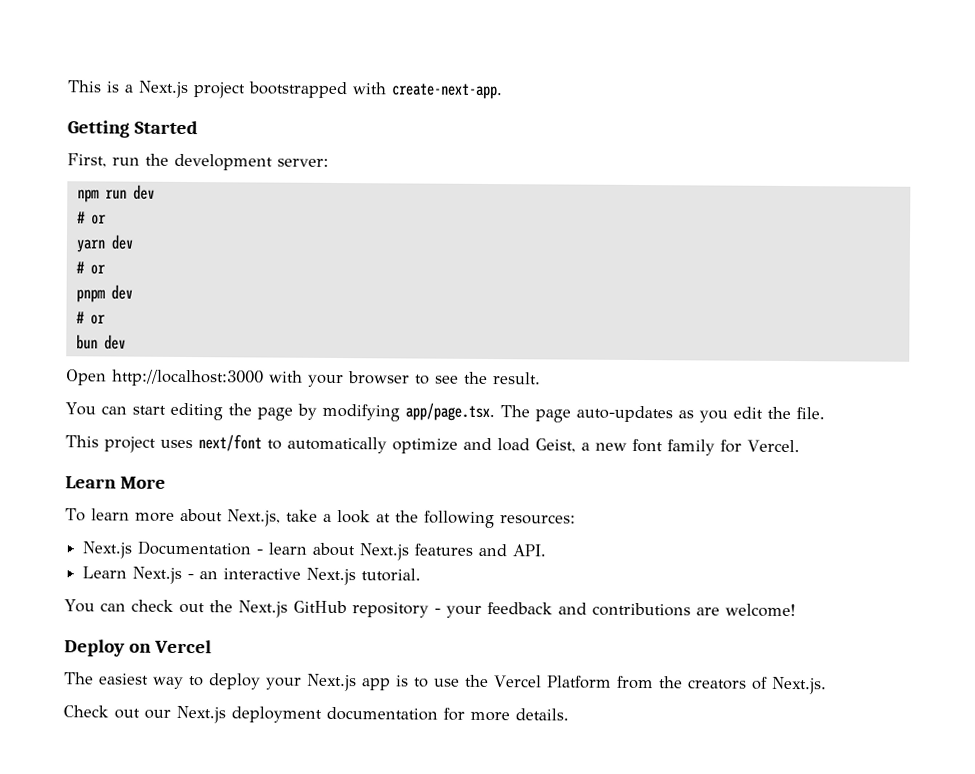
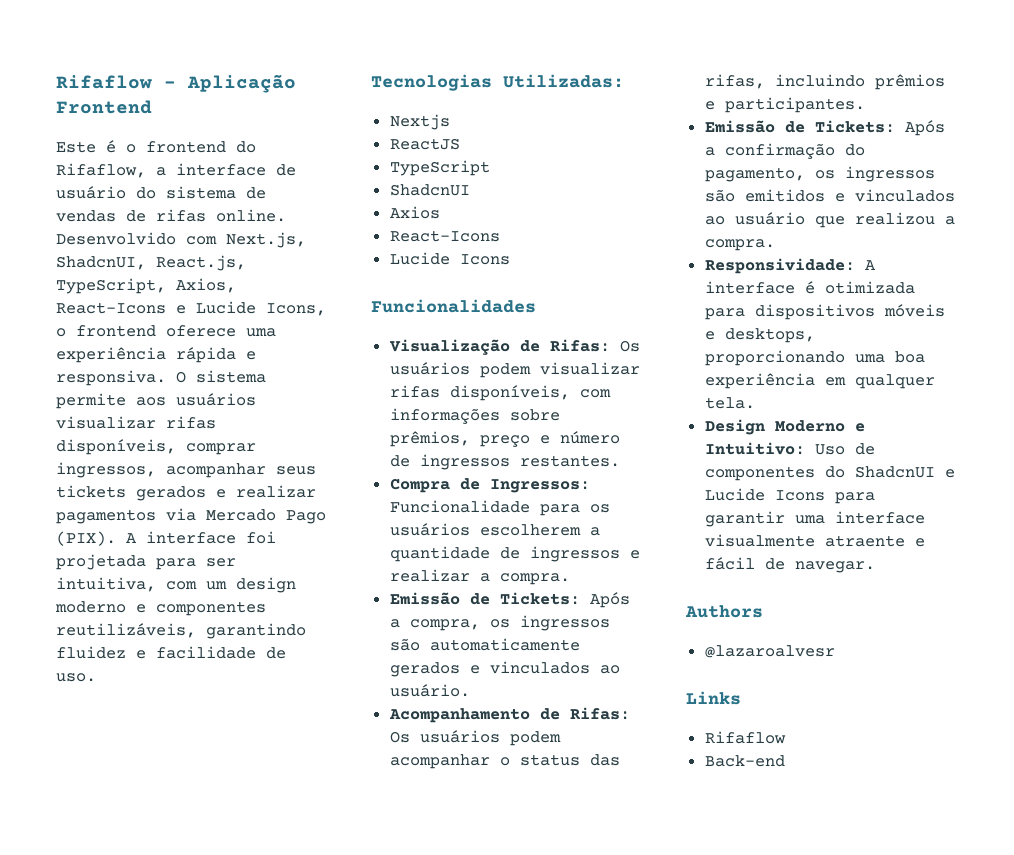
- This is a Next.js project bootstrapped with create-next-app.
- Getting Started
- First, run the development server:
- npm run dev
- # or
- yarn dev
- # or
- pnpm dev
- # or
- bun dev
- Open http://localhost:3000 with your browser to see the result.
- You can start editing the page by modifying app/page.tsx. The page auto-updates as you edit the file.
- This project uses next/font to automatically optimize and load Geist, a new font family for Vercel.
- Learn More
- To learn more about Next.js, take a look at the following resources:
- Next.js Documentation - learn about Next.js features and API.
- Learn Next.js - an interactive Next.js tutorial.
- You can check out the Next.js GitHub repository - your feedback and contributions are welcome!
- Deploy on Vercel
- The easiest way to deploy your Next.js app is to use the Vercel Platform from the creators of Next.js.
- Check out our Next.js deployment documentation for more details.
+ Rifaflow - Aplicação Frontend
+ Este é o frontend do Rifaflow, a interface de usuário do sistema de vendas de rifas online. Desenvolvido com Next.js, ShadcnUI, React.js, TypeScript, Axios, React-Icons e Lucide Icons, o frontend oferece uma experiência rápida e responsiva. O sistema permite aos usuários visualizar rifas disponíveis, comprar ingressos, acompanhar seus tickets gerados e realizar pagamentos via Mercado Pago (PIX). A interface foi projetada para ser intuitiva, com um design moderno e componentes reutilizáveis, garantindo fluidez e facilidade de uso.
+ Tecnologias Utilizadas:
+ Nextjs
+ ReactJS
+ TypeScript
+ ShadcnUI
+ Axios
+ React-Icons
+ Lucide Icons
+ Funcionalidades
+ Visualização de Rifas: Os usuários podem visualizar rifas disponíveis, com informações sobre prêmios, preço e número de ingressos restantes.
+ Compra de Ingressos: Funcionalidade para os usuários escolherem a quantidade de ingressos e realizar a compra.
+ Emissão de Tickets: Após a compra, os ingressos são automaticamente gerados e vinculados ao usuário.
+ Acompanhamento de Rifas: Os usuários podem acompanhar o status das rifas, incluindo prêmios e participantes.
+ Emissão de Tickets: Após a confirmação do pagamento, os ingressos são emitidos e vinculados ao usuário que realizou a compra.
+ Responsividade: A interface é otimizada para dispositivos móveis e desktops, proporcionando uma boa experiência em qualquer tela.
+ Design Moderno e Intuitivo: Uso de componentes do ShadcnUI e Lucide Icons para garantir uma interface visualmente atraente e fácil de navegar.
+ Authors
+ @lazaroalvesr
+ Links
+ Rifaflow
+ Back-end

